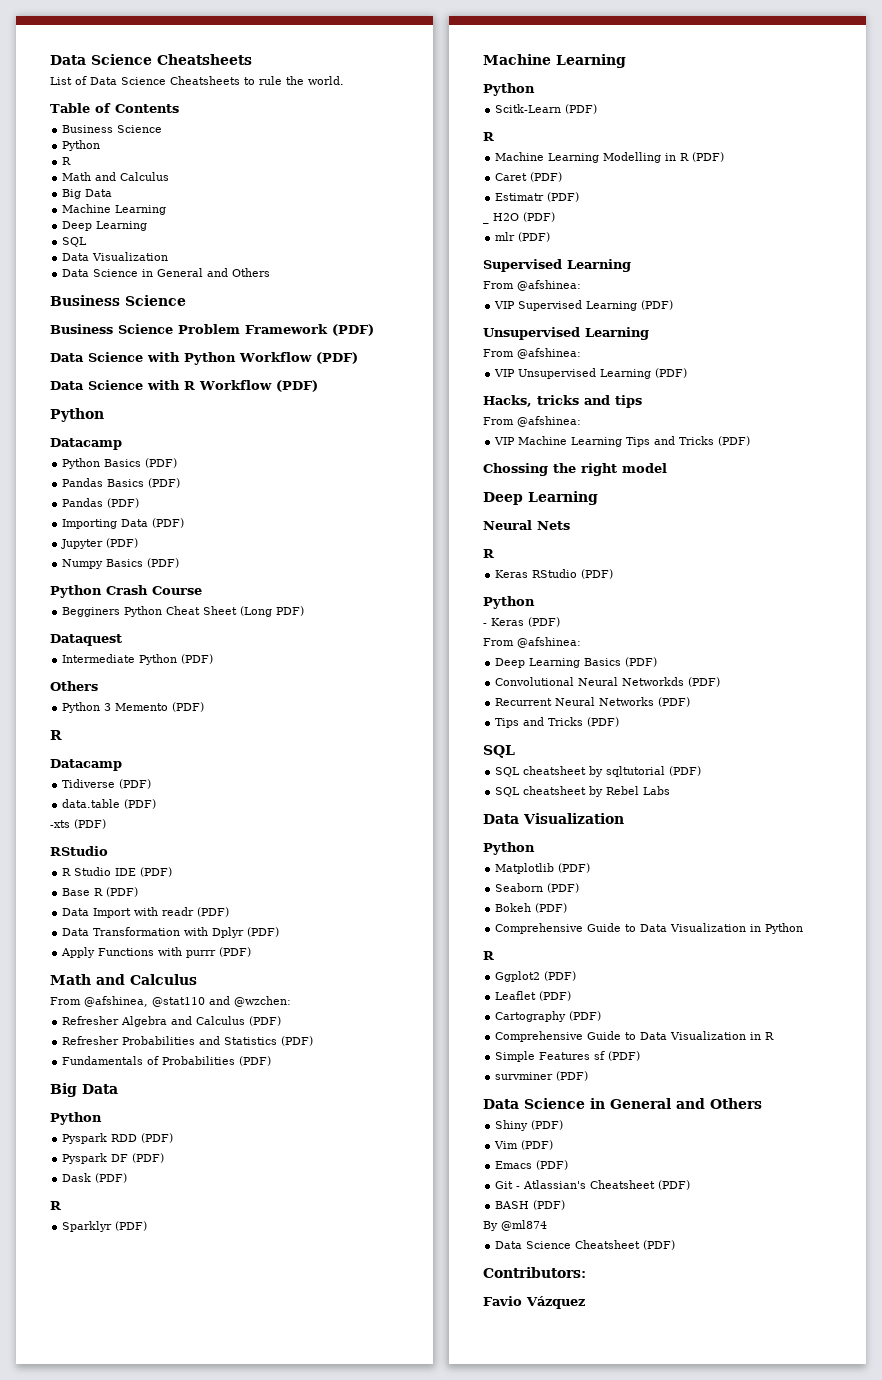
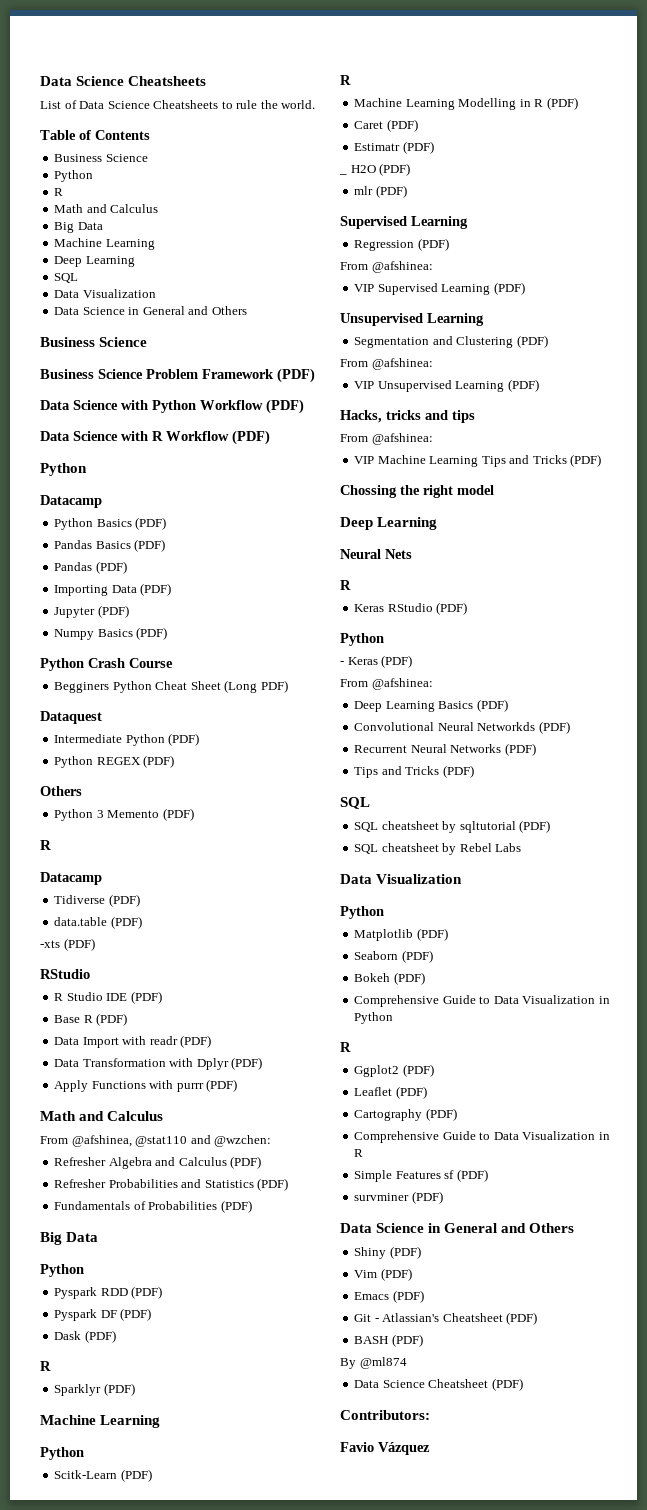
+ Python REGEX (PDF)
+ Regression (PDF)
+ Segmentation and Clustering (PDF)

